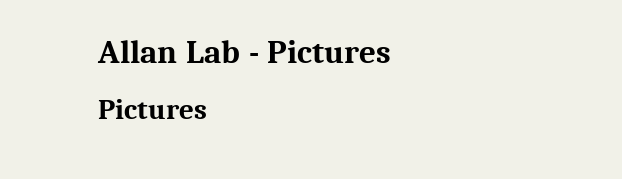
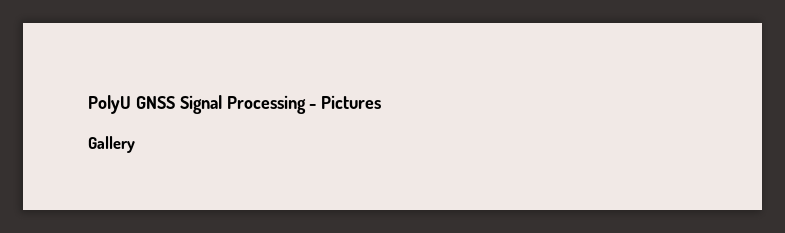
- Allan Lab - Pictures
- Pictures
+ PolyU GNSS Signal Processing - Pictures
+ Gallery

